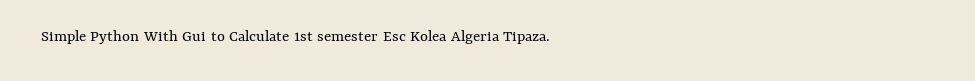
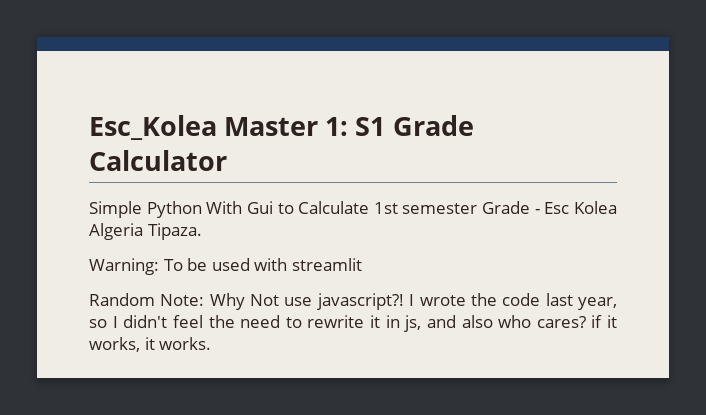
+ Esc_Kolea Master 1: S1 Grade Calculator
- Simple Python With Gui to Calculate 1st semester Esc Kolea Algeria Tipaza.
+ Simple Python With Gui to Calculate 1st semester Grade - Esc Kolea Algeria Tipaza.
+ Warning: To be used with streamlit
+ Random Note: Why Not use javascript?! I wrote the code last year, so I didn't feel the need to rewrite it in js, and also who cares? if it works, it works.

